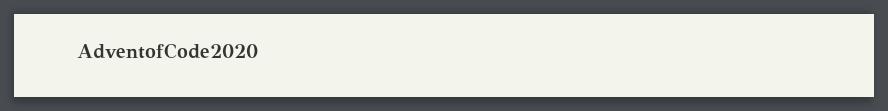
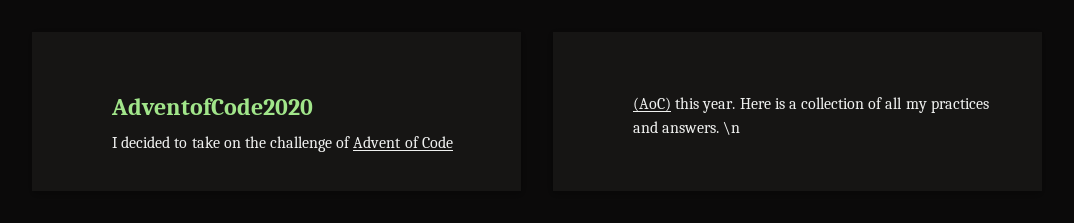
+ I decided to take on the challenge of Advent of Code (AoC) this year. Here is a collection of all my practices and answers. \n

